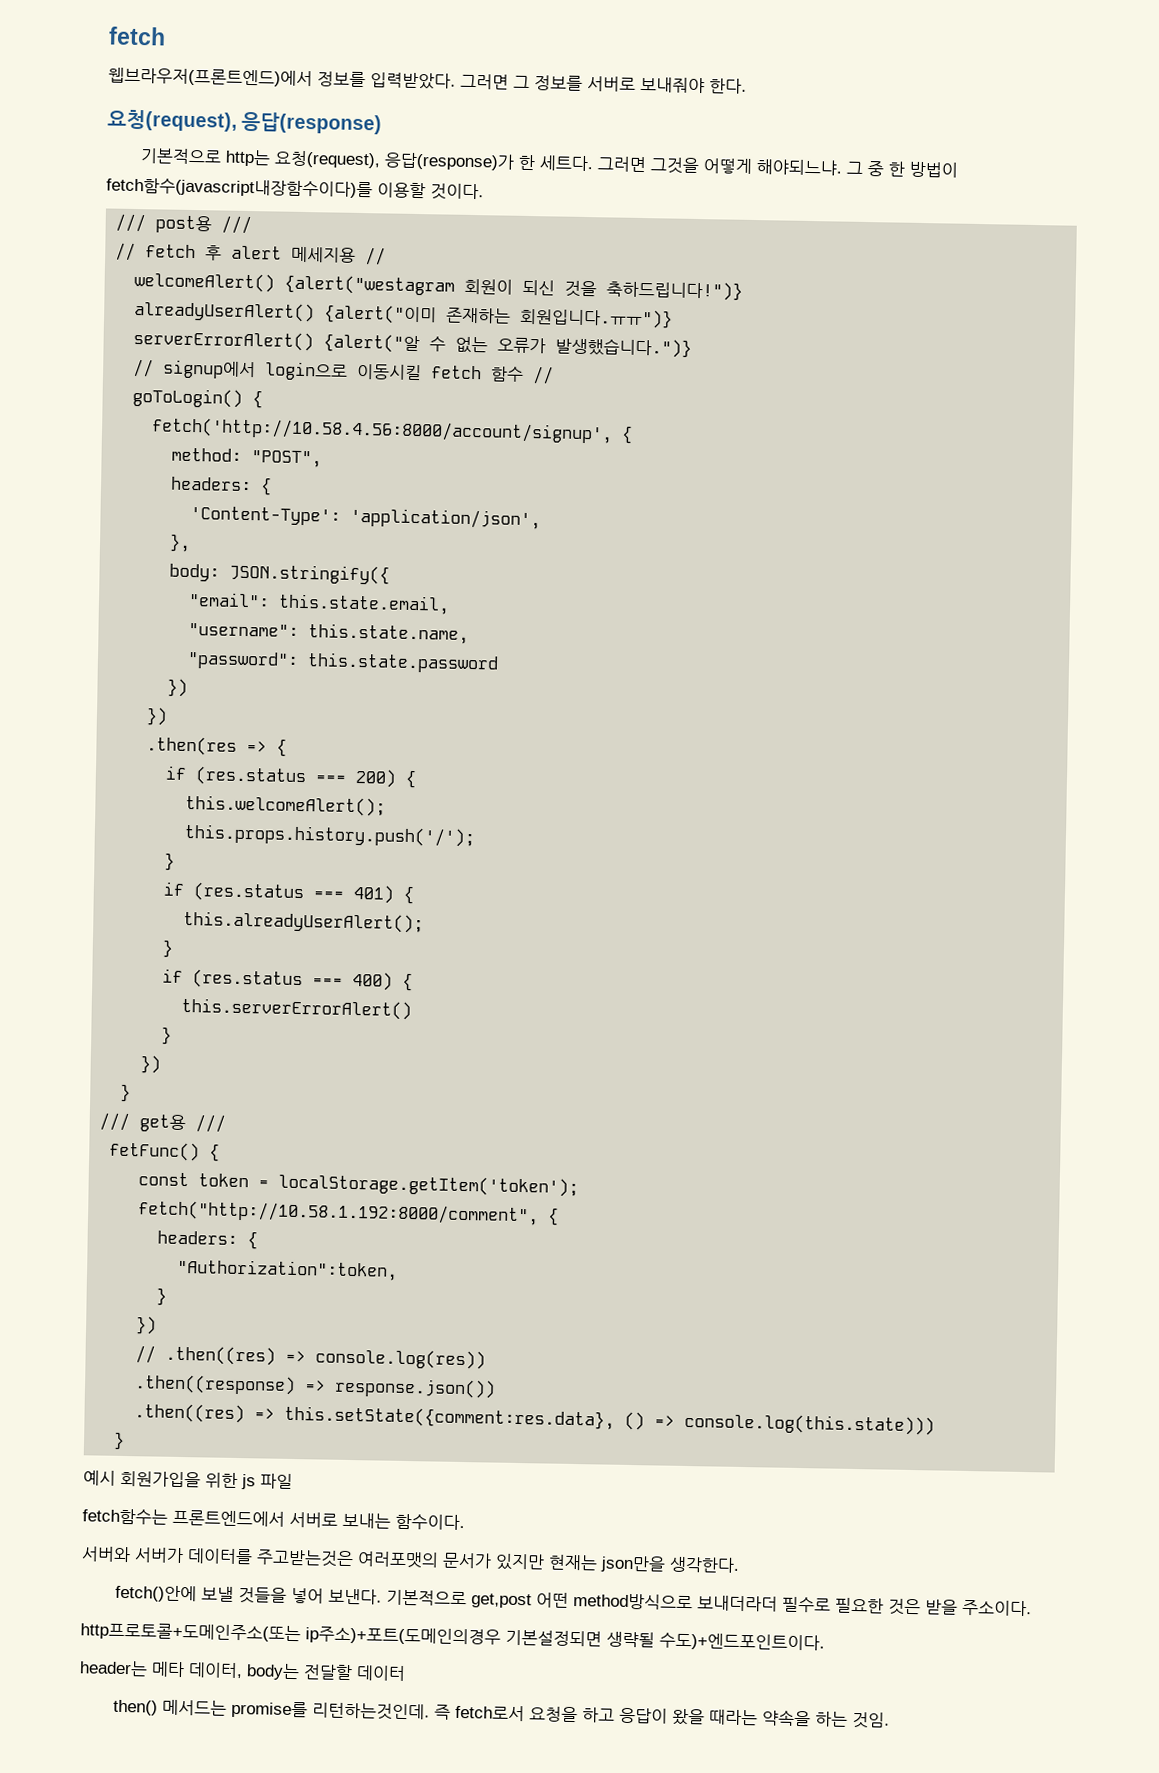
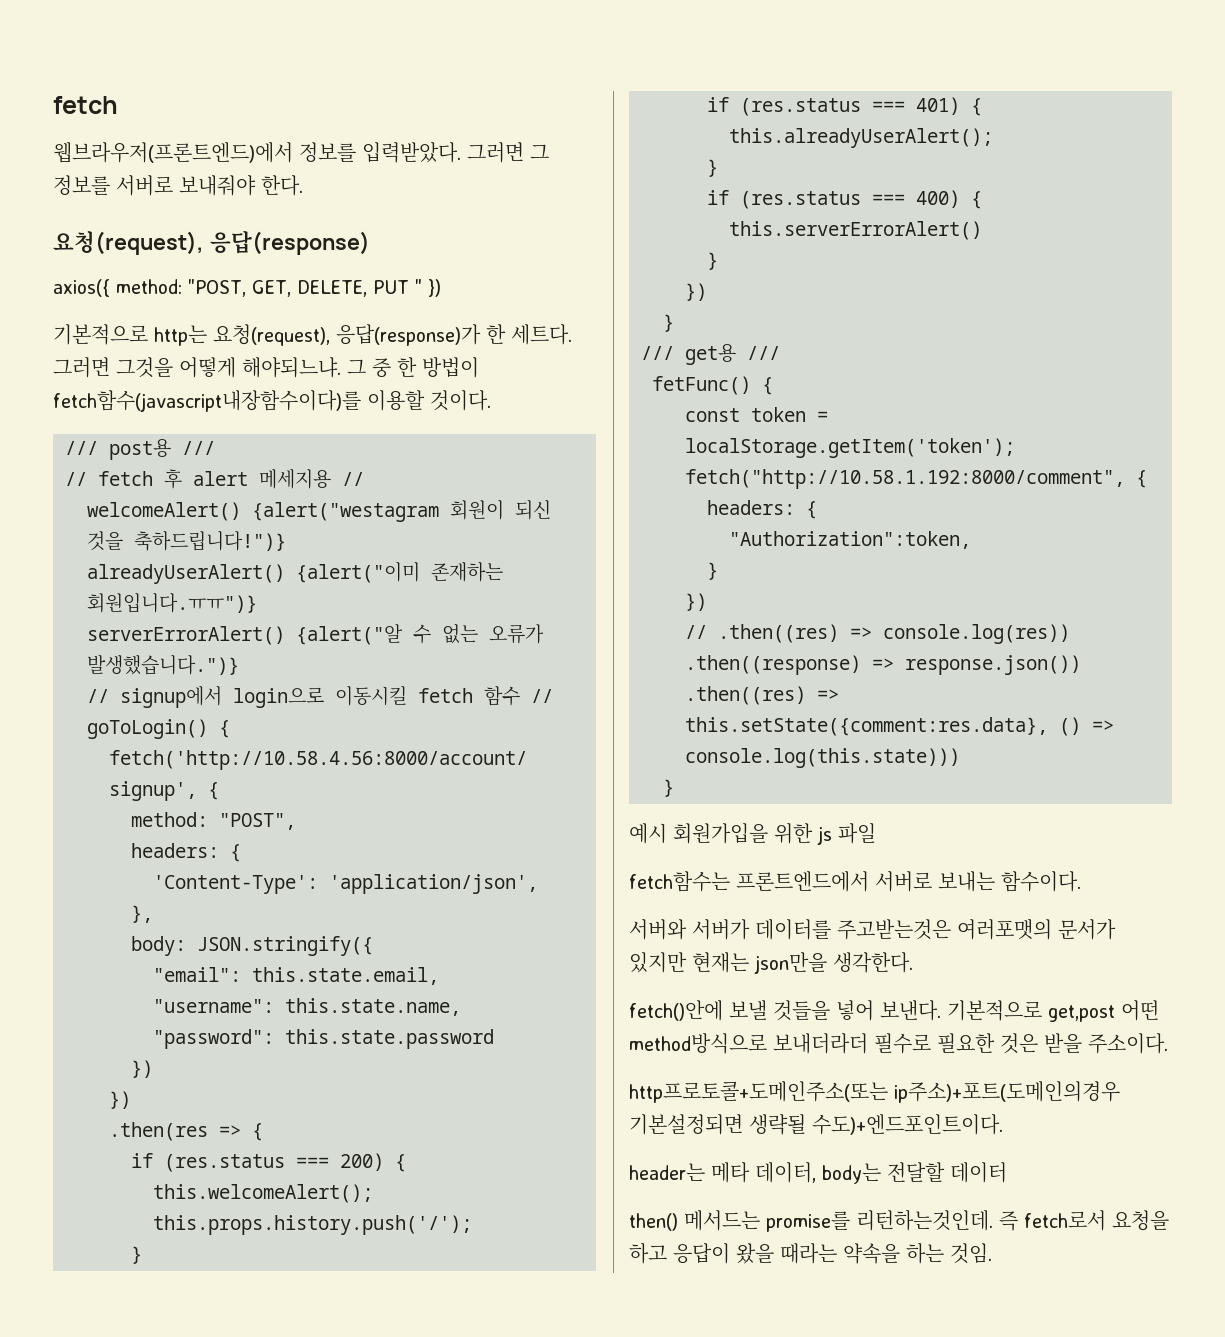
+ axios({ method: "POST, GET, DELETE, PUT " })

